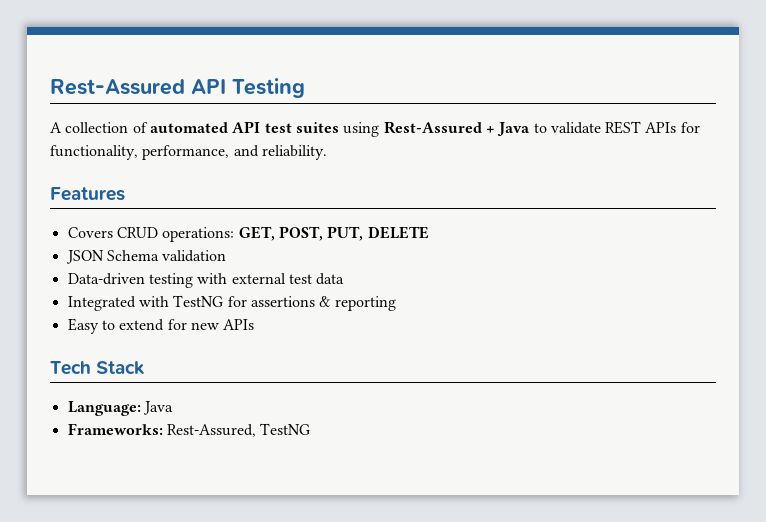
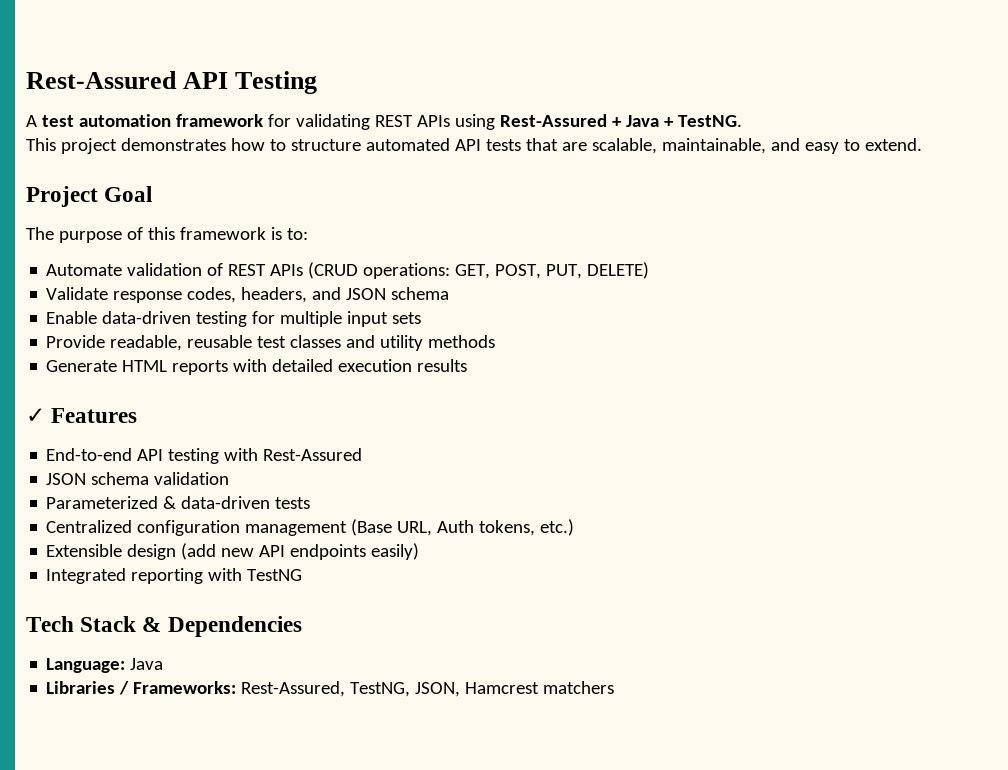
- A collection of automated API test suites using Rest-Assured + Java to validate REST APIs for functionality, performance, and reliability.
- Features
- Covers CRUD operations: GET, POST, PUT, DELETE
- JSON Schema validation
+ A test automation framework for validating REST APIs using Rest-Assured + Java + TestNG.
+ This project demonstrates how to structure automated API tests that are scalable, maintainable, and easy to extend.
+ Project Goal
+ The purpose of this framework is to:
+ Automate validation of REST APIs (CRUD operations: GET, POST, PUT, DELETE)
+ Validate response codes, headers, and JSON schema
+ Enable data-driven testing for multiple input sets
+ Provide readable, reusable test classes and utility methods
+ Generate HTML reports with detailed execution results
+ ✓ Features
+ End-to-end API testing with Rest-Assured
+ JSON schema validation
- Data-driven testing with external test data
+ Parameterized & data-driven tests
+ Centralized configuration management (Base URL, Auth tokens, etc.)
+ Extensible design (add new API endpoints easily)
- Integrated with TestNG for assertions & reporting
- Easy to extend for new APIs
+ Integrated reporting with TestNG
- Tech Stack
+ Tech Stack & Dependencies
- Frameworks: Rest-Assured, TestNG
+ Libraries / Frameworks: Rest-Assured, TestNG, JSON, Hamcrest matchers

